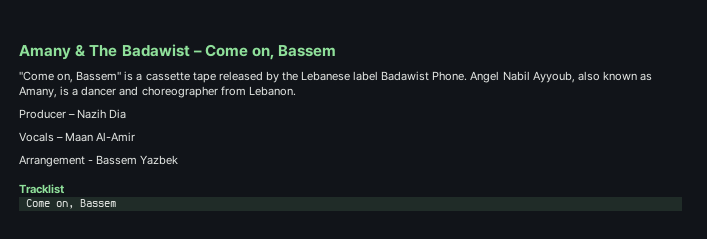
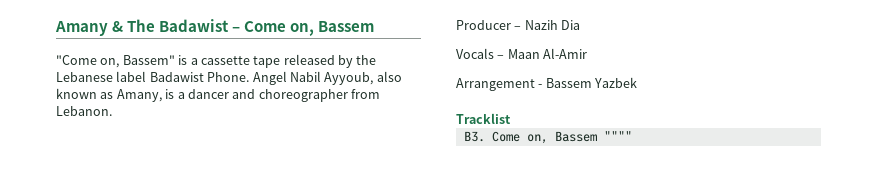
  Tracklist
- Come on, Bassem
+ B3. Come on, Bassem """"

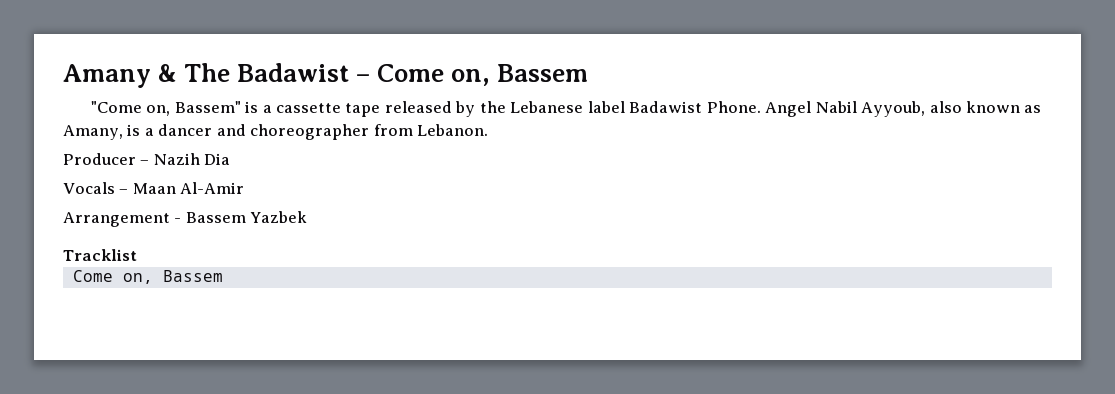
  Tracklist
- B3. Come on, Bassem """"
+ Come on, Bassem

